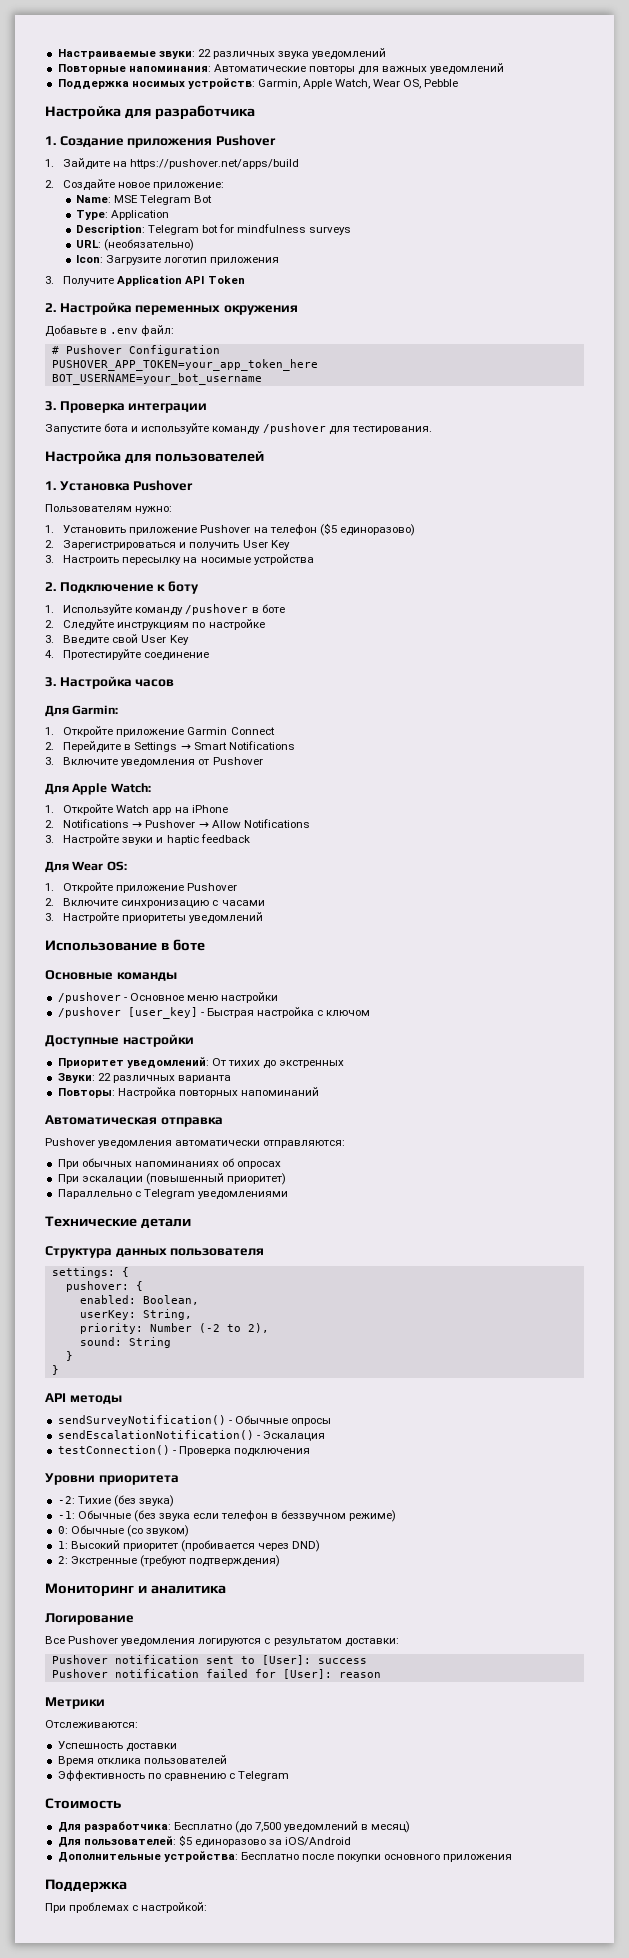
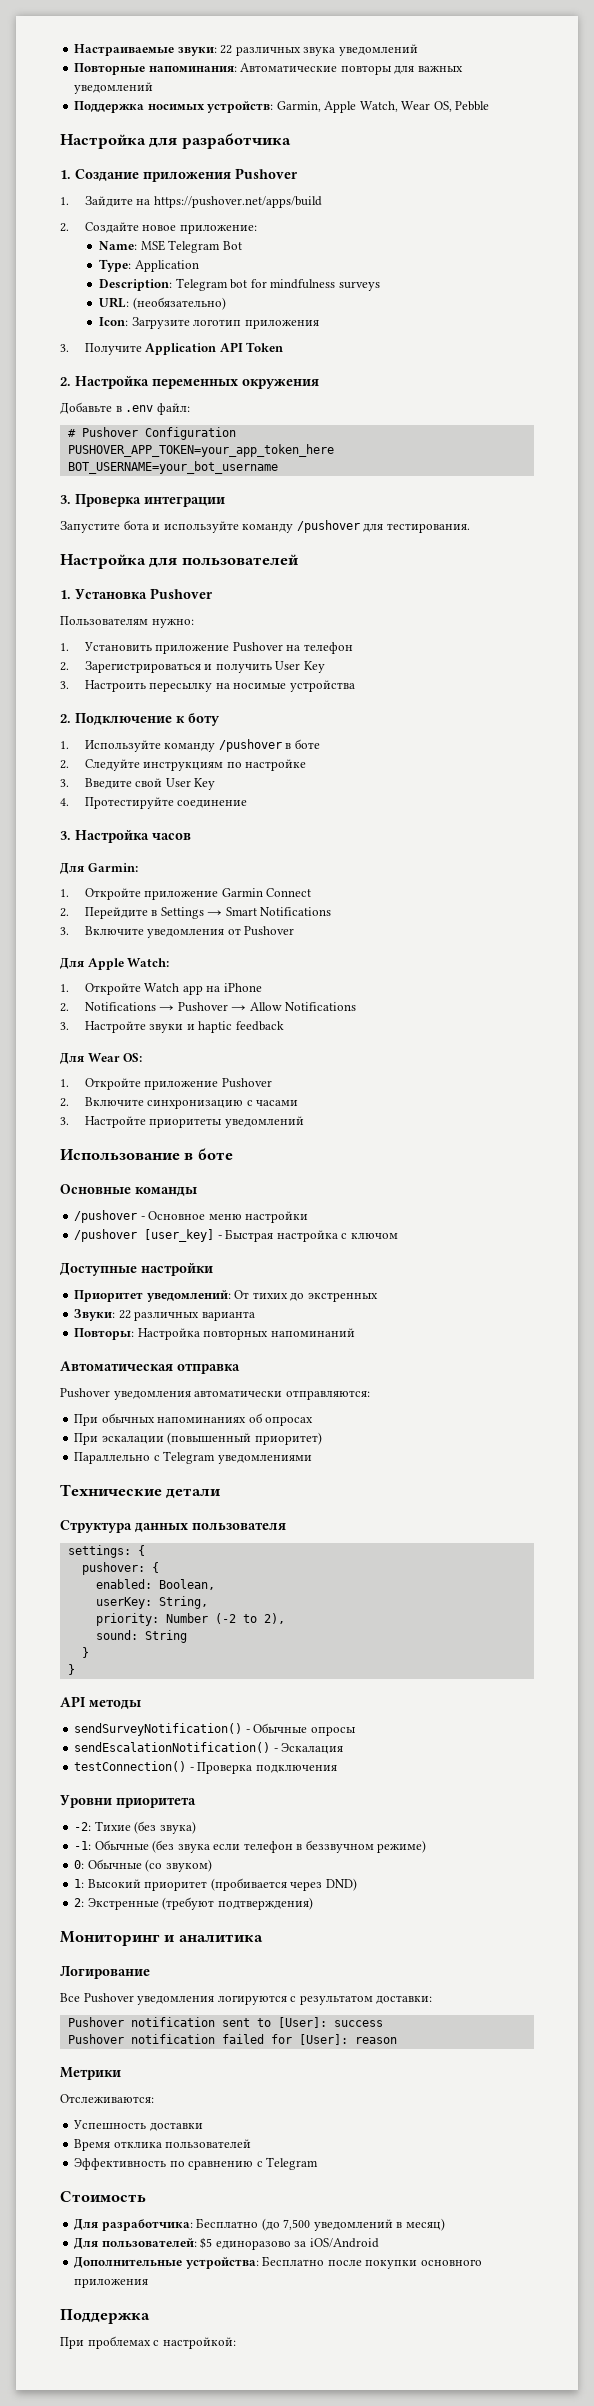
- 1. Установить приложение Pushover на телефон ($5 единоразово)
+ 1. Установить приложение Pushover на телефон

